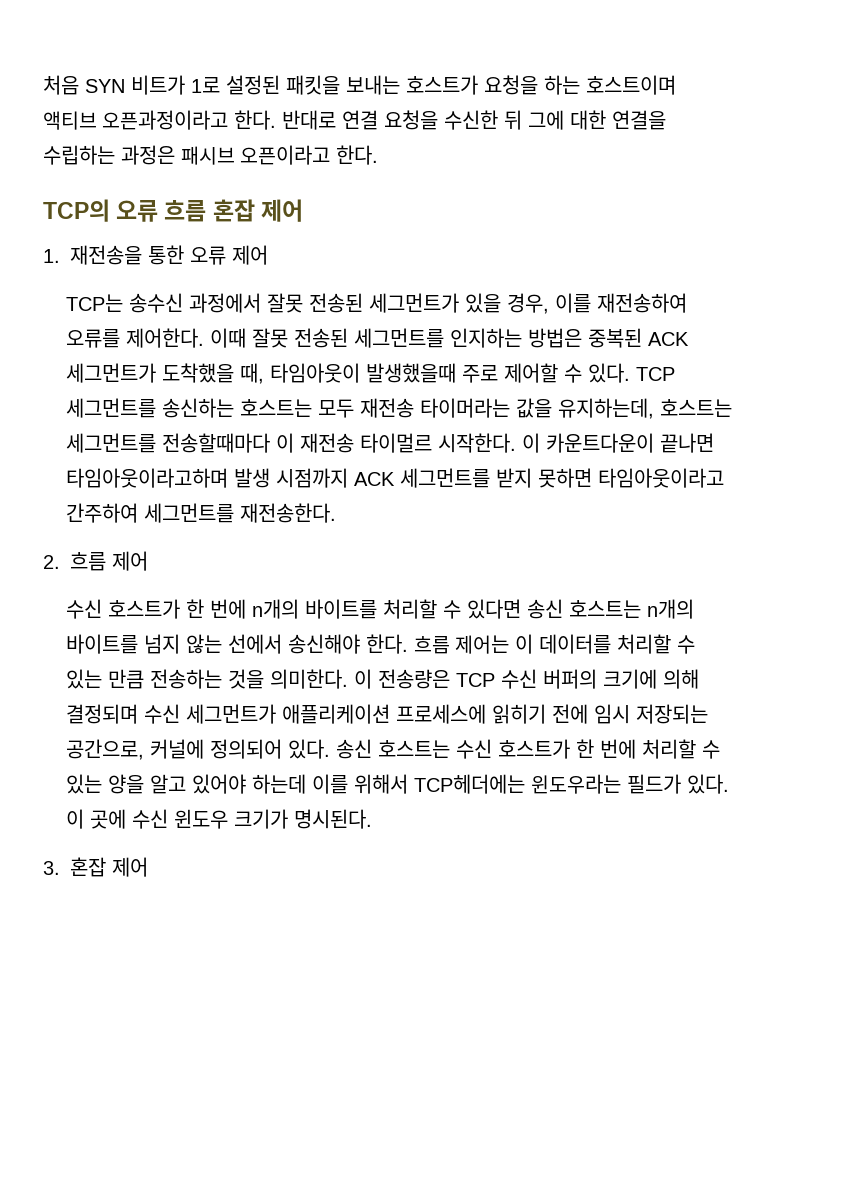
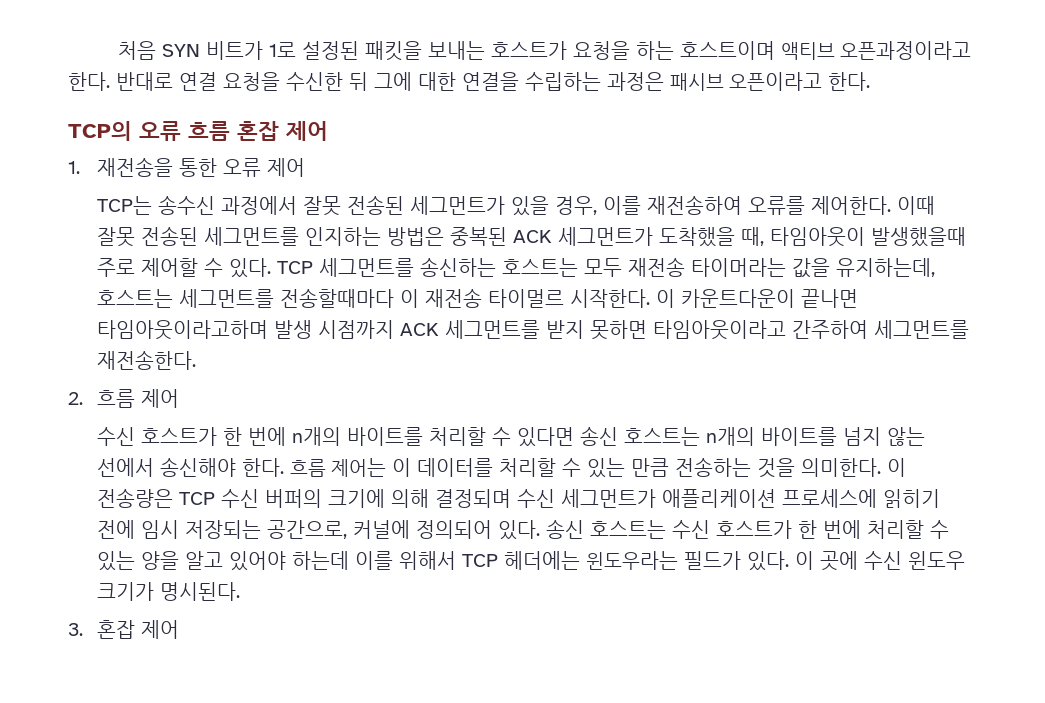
- 송신 호스트는 수신 호스트가 한 번에 처리할 수 있는 양을 알고 있어야 하는데 이를 위해서 TCP헤더에는 윈도우라는 필드가 있다.
+ 송신 호스트는 수신 호스트가 한 번에 처리할 수 있는 양을 알고 있어야 하는데 이를 위해서 TCP 헤더에는 윈도우라는 필드가 있다.

